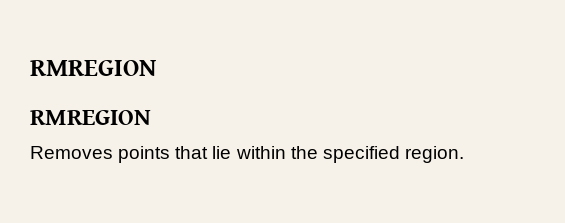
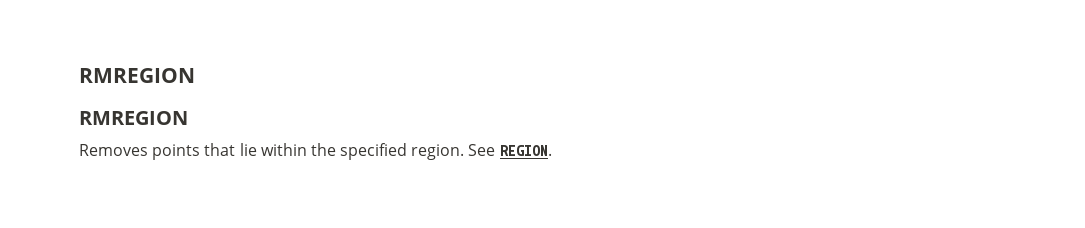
+ See REGION.

